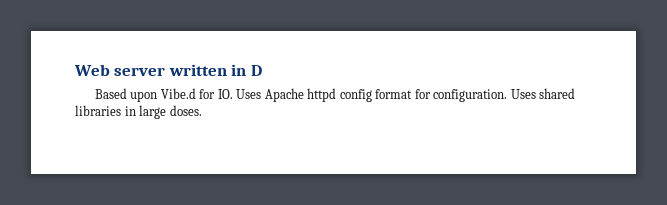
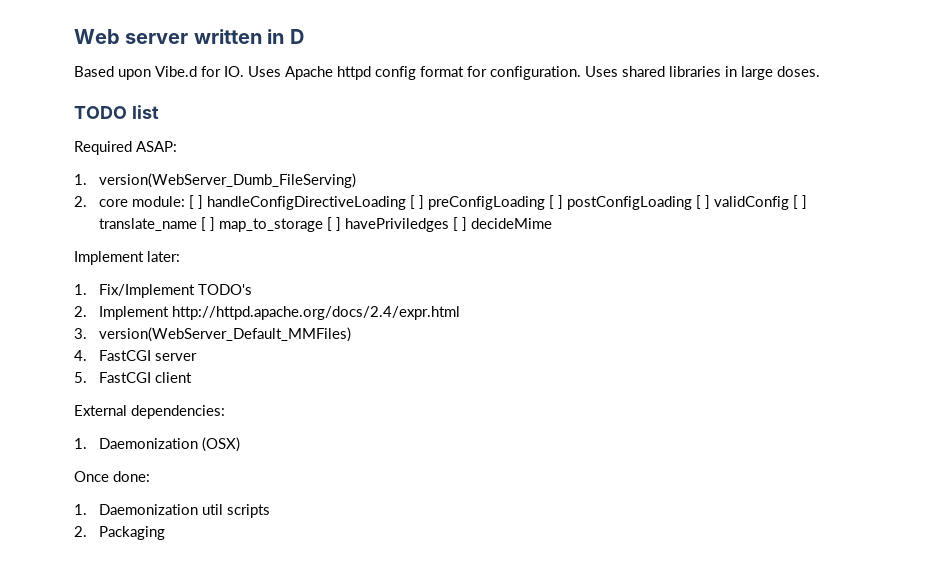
+ TODO list
+ Required ASAP:
+ 1. version(WebServer_Dumb_FileServing)
+ 2. core module: [ ] handleConfigDirectiveLoading [ ] preConfigLoading [ ] postConfigLoading [ ] validConfig [ ] translate_name [ ] map_to_storage [ ] havePriviledges [ ] decideMime
+ Implement later:
+ 1. Fix/Implement TODO's
+ 2. Implement http://httpd.apache.org/docs/2.4/expr.html
+ 3. version(WebServer_Default_MMFiles)
+ 4. FastCGI server
+ 5. FastCGI client
+ External dependencies:
+ 1. Daemonization (OSX)
+ Once done:
+ 1. Daemonization util scripts
+ 2. Packaging

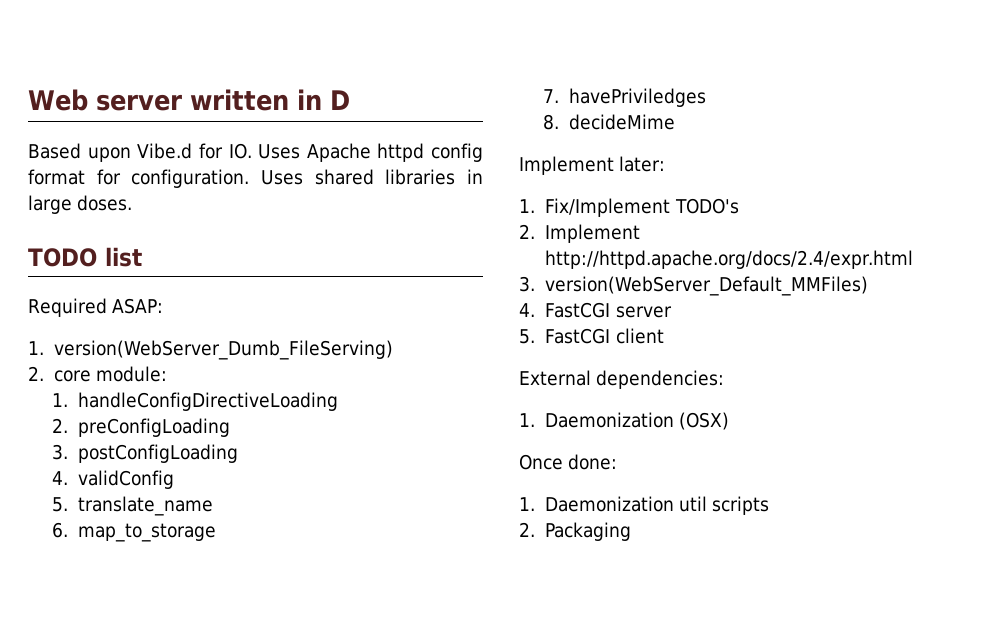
- 2. core module: [ ] handleConfigDirectiveLoading [ ] preConfigLoading [ ] postConfigLoading [ ] validConfig [ ] translate_name [ ] map_to_storage [ ] havePriviledges [ ] decideMime
+ 2. core module:
+ 1. handleConfigDirectiveLoading
+ 2. preConfigLoading
+ 3. postConfigLoading
+ 4. validConfig
+ 5. translate_name
+ 6. map_to_storage
+ 7. havePriviledges
+ 8. decideMime

